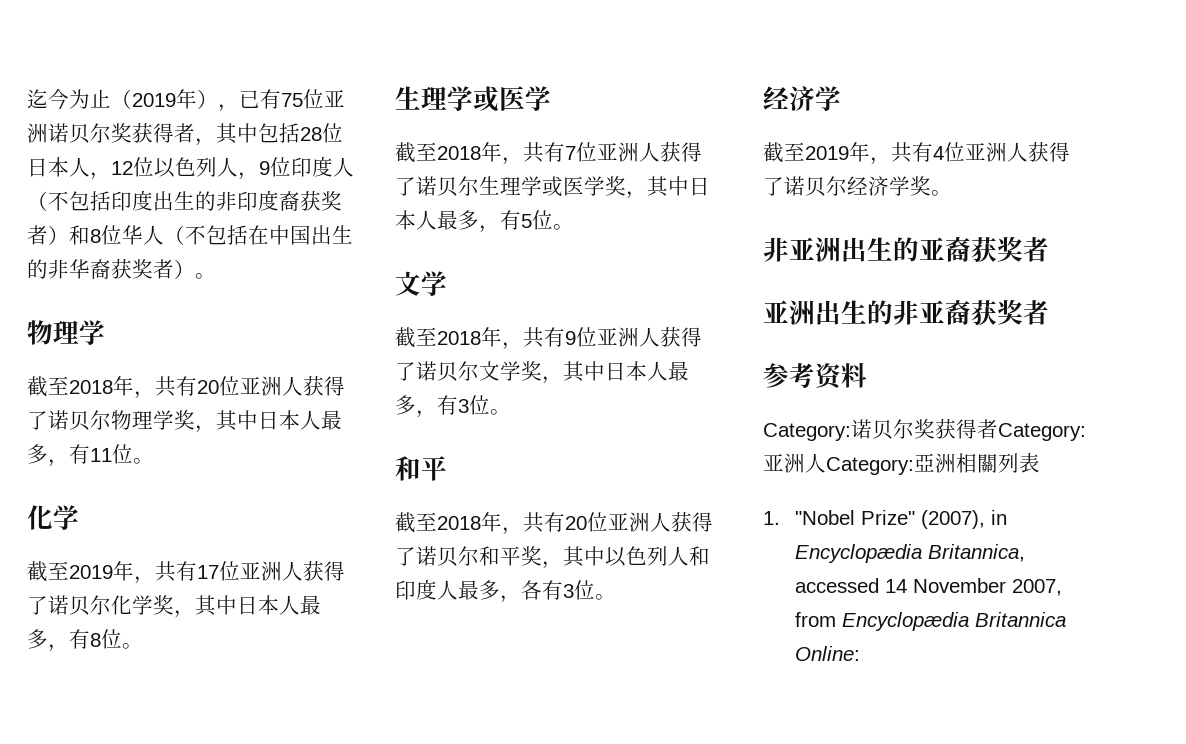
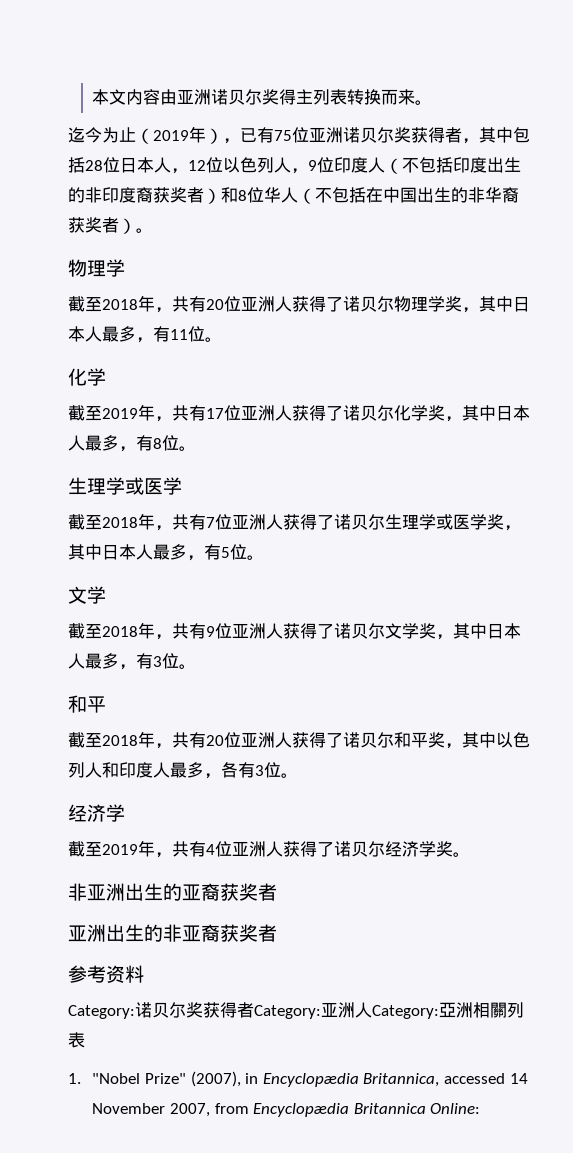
+ 本文内容由亚洲诺贝尔奖得主列表转换而来。

